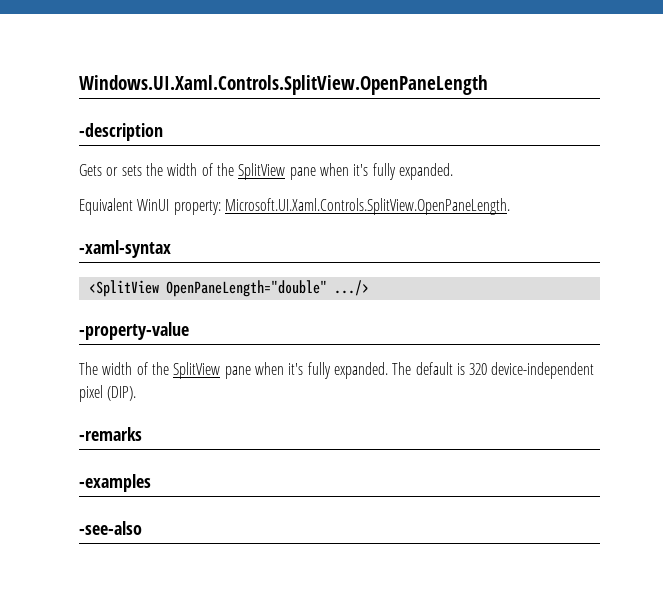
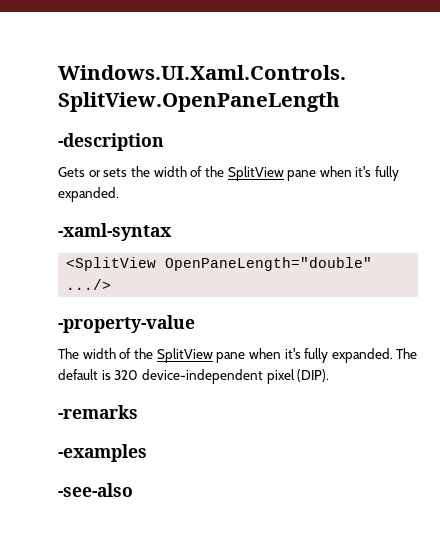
- Equivalent WinUI property: Microsoft.UI.Xaml.Controls.SplitView.OpenPaneLength.

